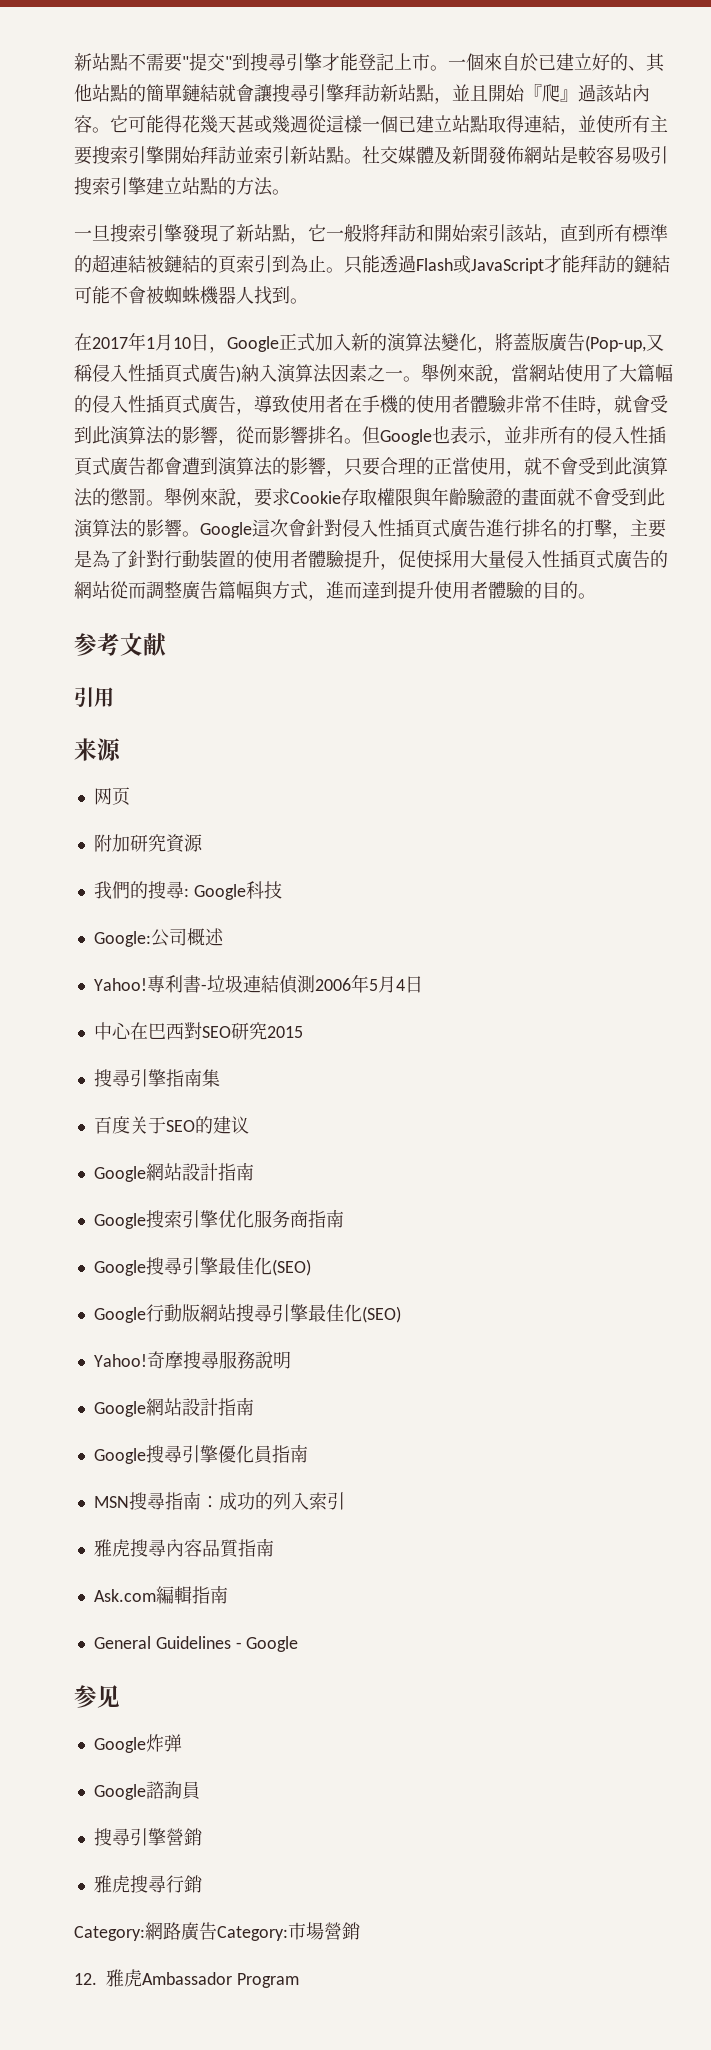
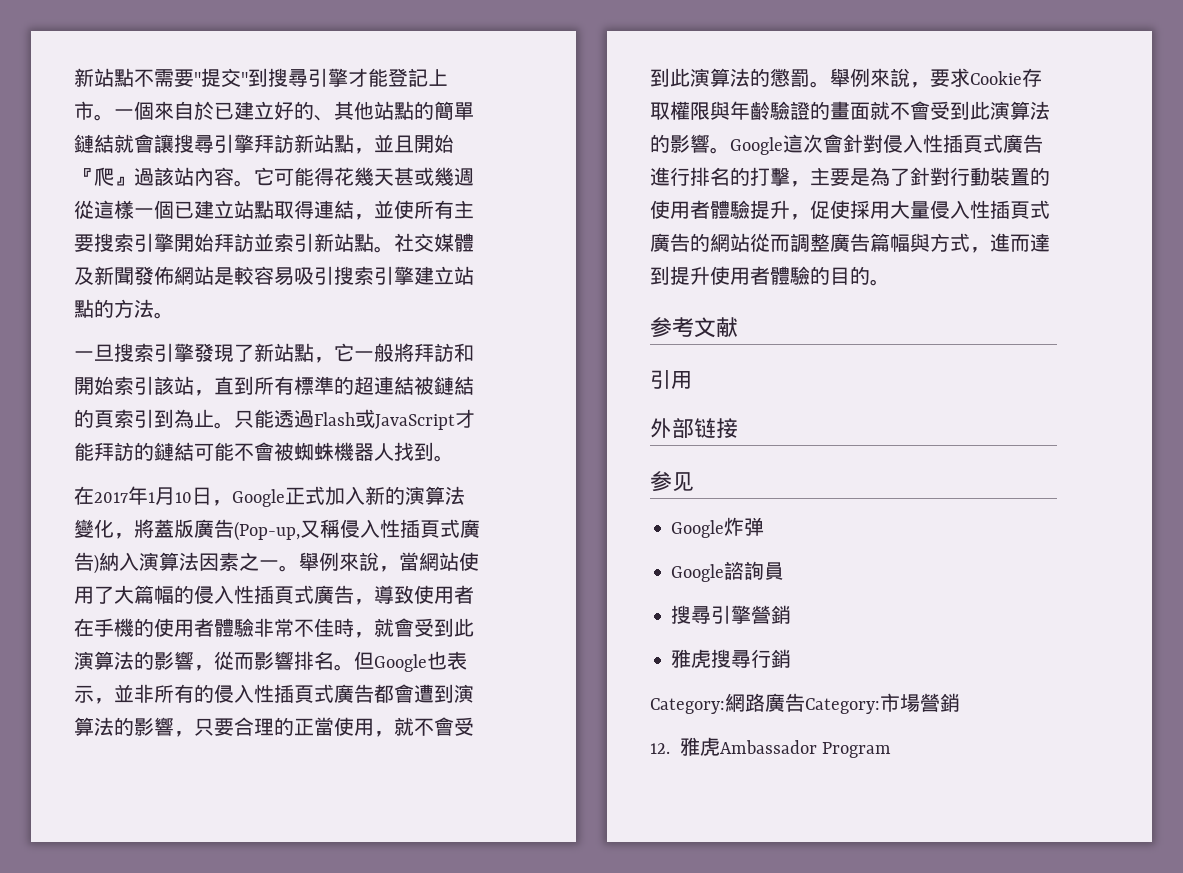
- 来源
- 网页
- 附加研究資源
- 我們的搜尋: Google科技
- Google:公司概述
- Yahoo!專利書-垃圾連結偵測2006年5月4日
- 中心在巴西對SEO研究2015
- 搜尋引擎指南集
- 百度关于SEO的建议
- Google網站設計指南
- Google搜索引擎优化服务商指南
- Google搜尋引擎最佳化(SEO)
- Google行動版網站搜尋引擎最佳化(SEO)
- Yahoo!奇摩搜尋服務說明
- Google網站設計指南
- Google搜尋引擎優化員指南
- MSN搜尋指南：成功的列入索引
- 雅虎搜尋內容品質指南
- Ask.com編輯指南
- General Guidelines - Google
+ 外部链接

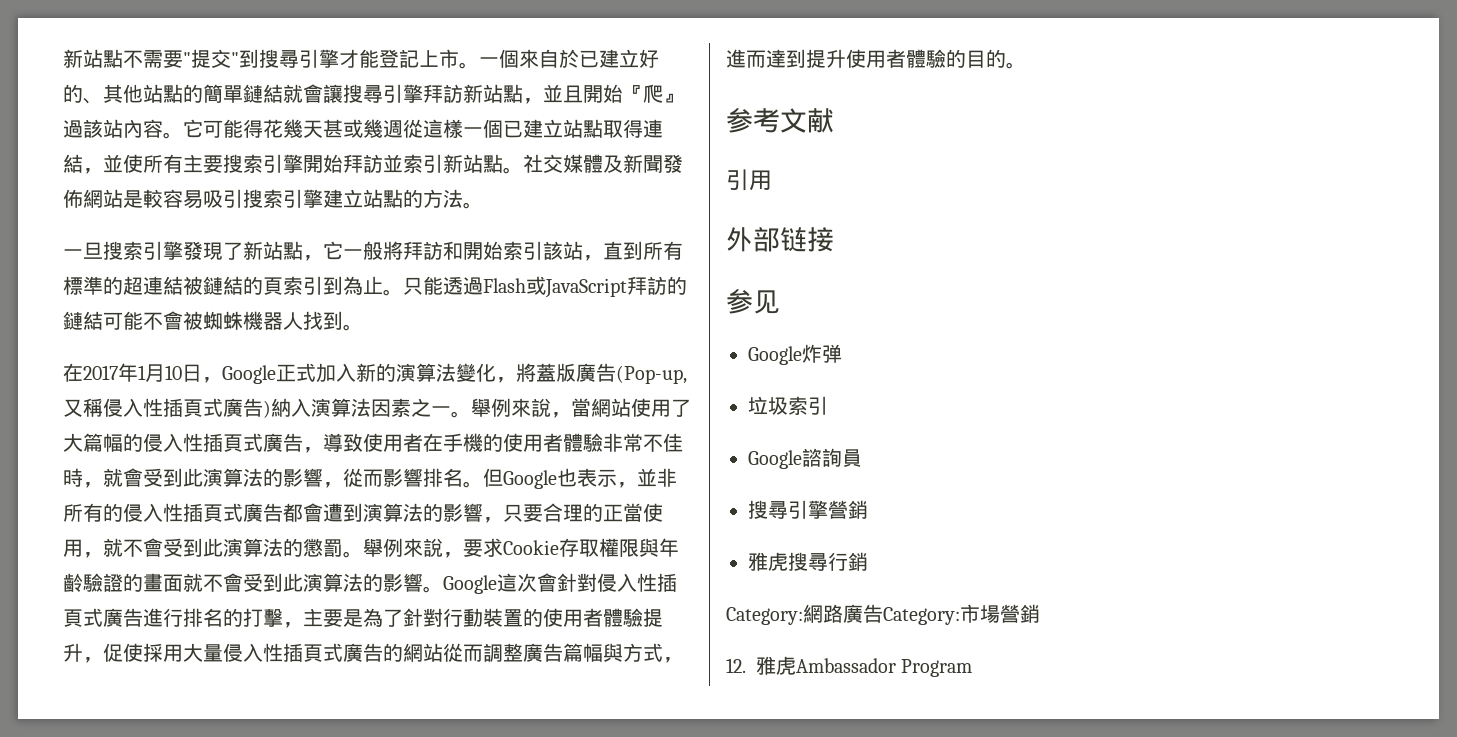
- 只能透過Flash或JavaScript才能拜訪的鏈結可能不會被蜘蛛機器人找到。
+ 只能透過Flash或JavaScript拜訪的鏈結可能不會被蜘蛛機器人找到。
+ 垃圾索引

